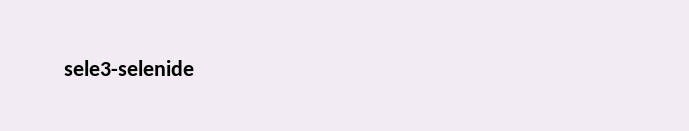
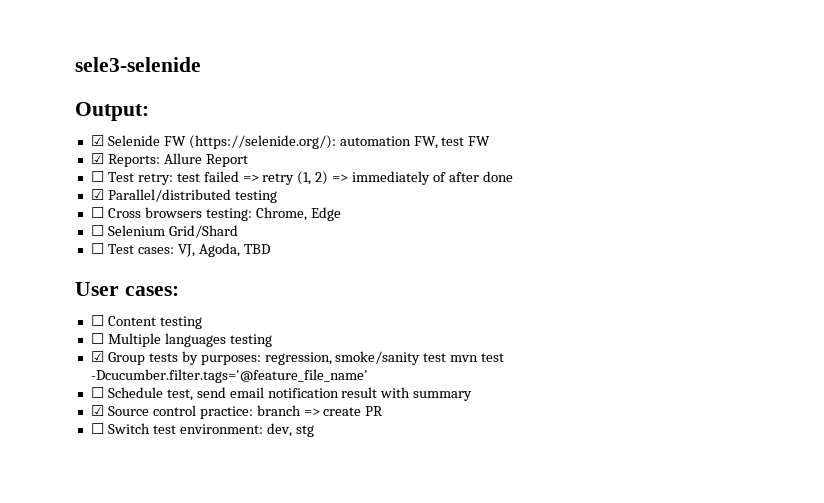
+ Output:
+ ☑ Selenide FW (https://selenide.org/): automation FW, test FW
+ ☑ Reports: Allure Report
+ ☐ Test retry: test failed => retry (1, 2) => immediately of after done
+ ☑ Parallel/distributed testing
+ ☐ Cross browsers testing: Chrome, Edge
+ ☐ Selenium Grid/Shard
+ ☐ Test cases: VJ, Agoda, TBD
+ User cases:
+ ☐ Content testing
+ ☐ Multiple languages testing
+ ☑ Group tests by purposes: regression, smoke/sanity test mvn test -Dcucumber.filter.tags='@feature_file_name'
+ ☐ Schedule test, send email notification result with summary
+ ☑ Source control practice: branch => create PR
+ ☐ Switch test environment: dev, stg

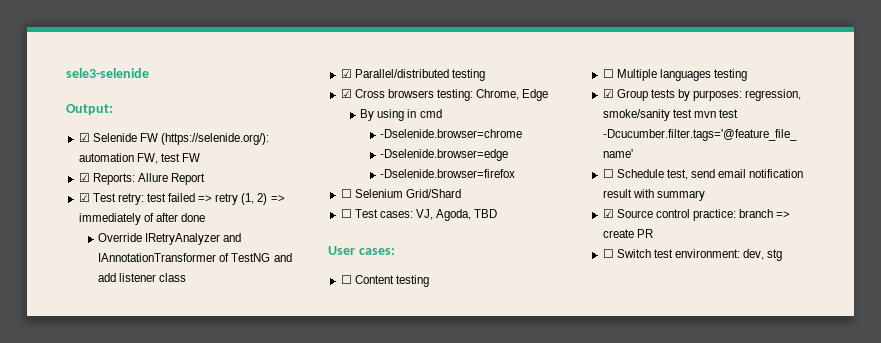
- ☐ Test retry: test failed => retry (1, 2) => immediately of after done
+ ☑ Test retry: test failed => retry (1, 2) => immediately of after done
+ Override IRetryAnalyzer and IAnnotationTransformer of TestNG and add listener class
- ☐ Cross browsers testing: Chrome, Edge
+ ☑ Cross browsers testing: Chrome, Edge
+ By using in cmd
+ -Dselenide.browser=chrome
+ -Dselenide.browser=edge
+ -Dselenide.browser=firefox

